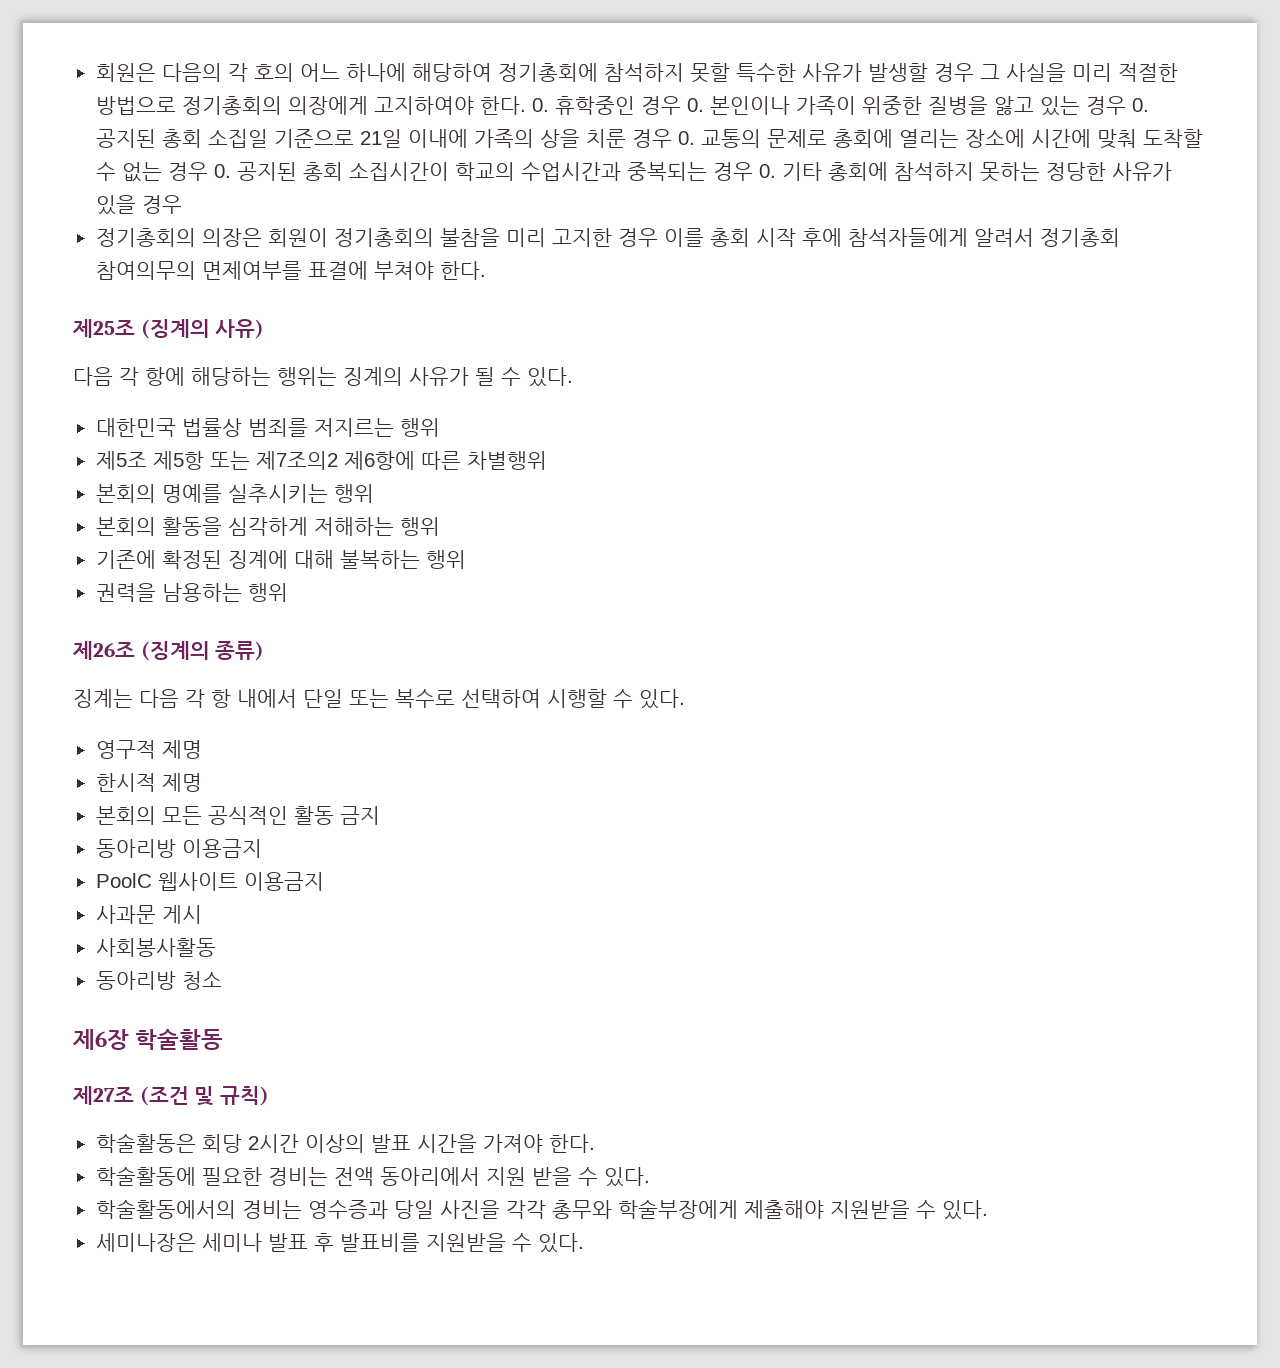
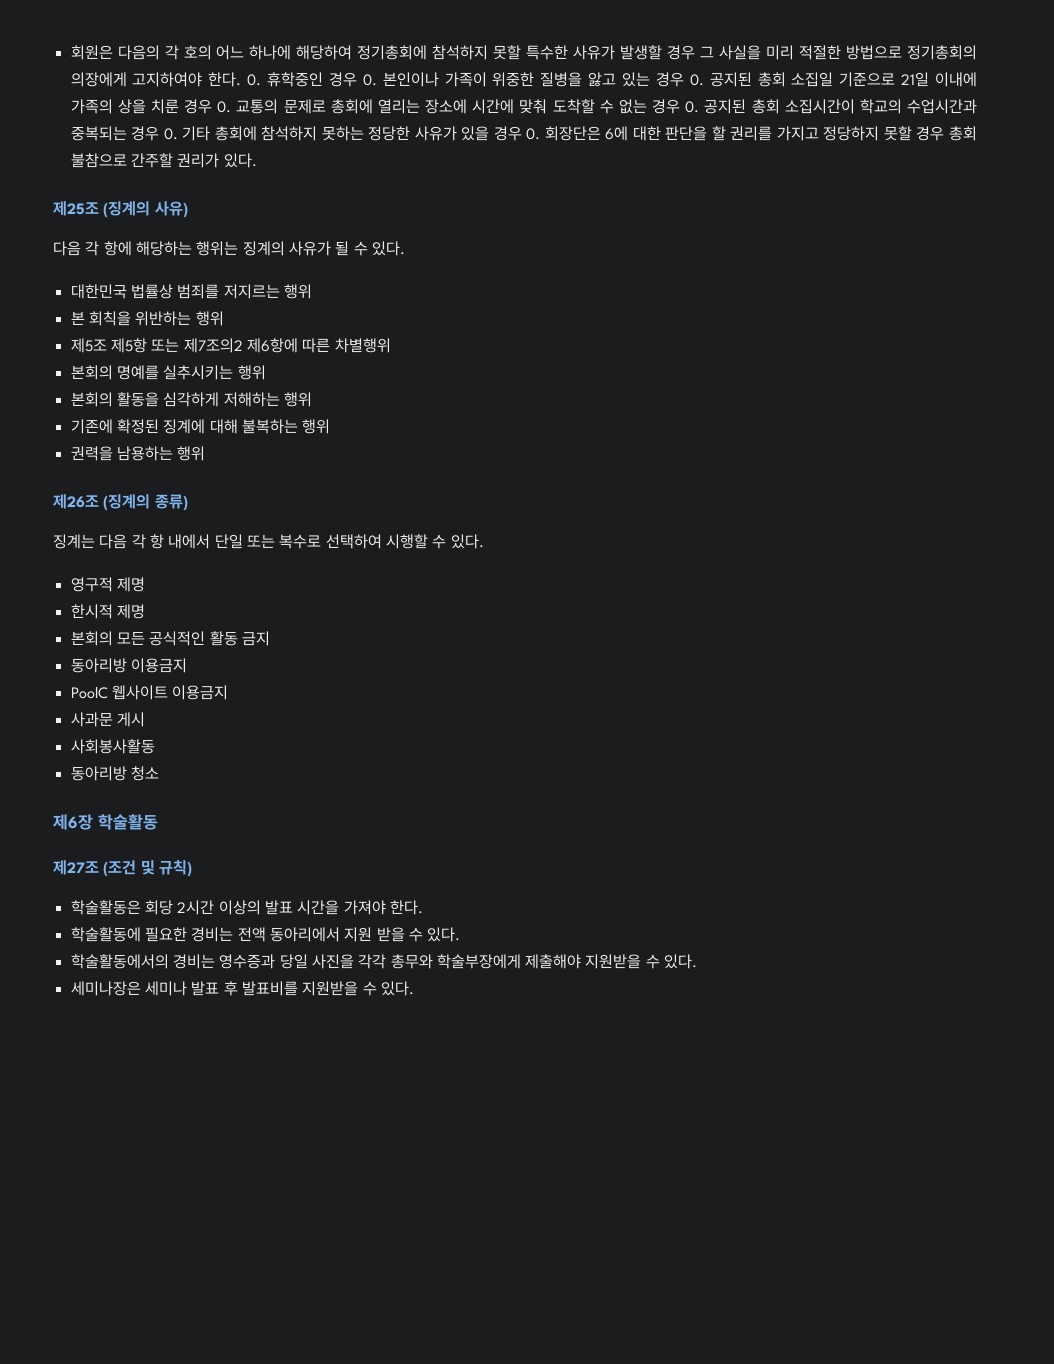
- 0. 휴학중인 경우 0. 본인이나 가족이 위중한 질병을 앓고 있는 경우 0. 공지된 총회 소집일 기준으로 21일 이내에 가족의 상을 치룬 경우 0. 교통의 문제로 총회에 열리는 장소에 시간에 맞춰 도착할 수 없는 경우 0. 공지된 총회 소집시간이 학교의 수업시간과 중복되는 경우 0. 기타 총회에 참석하지 못하는 정당한 사유가 있을 경우
- 정기총회의 의장은 회원이 정기총회의 불참을 미리 고지한 경우 이를 총회 시작 후에 참석자들에게 알려서 정기총회 참여의무의 면제여부를 표결에 부쳐야 한다.
+ 0. 휴학중인 경우 0. 본인이나 가족이 위중한 질병을 앓고 있는 경우 0. 공지된 총회 소집일 기준으로 21일 이내에 가족의 상을 치룬 경우 0. 교통의 문제로 총회에 열리는 장소에 시간에 맞춰 도착할 수 없는 경우 0. 공지된 총회 소집시간이 학교의 수업시간과 중복되는 경우 0. 기타 총회에 참석하지 못하는 정당한 사유가 있을 경우 0. 회장단은 6에 대한 판단을 할 권리를 가지고 정당하지 못할 경우 총회 불참으로 간주할 권리가 있다.
+ 본 회칙을 위반하는 행위

